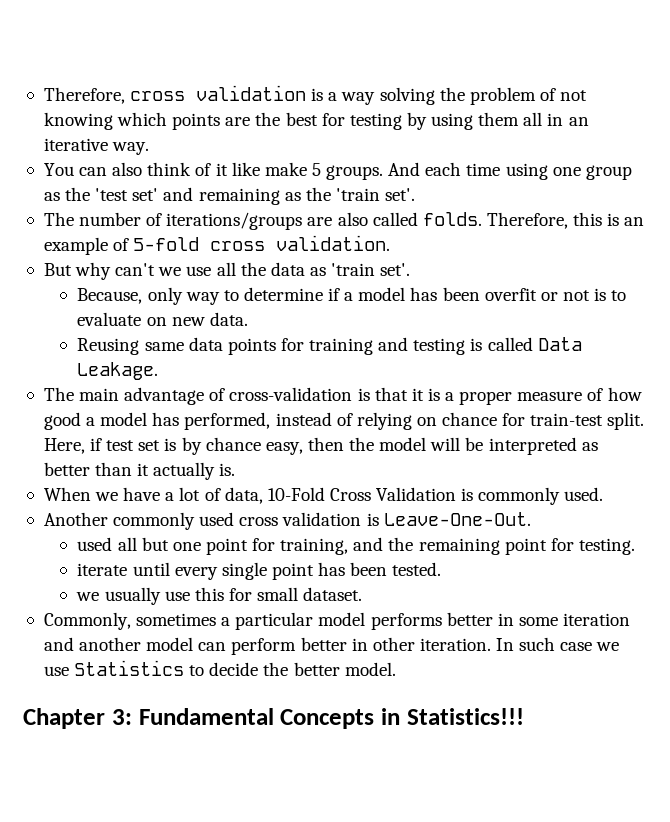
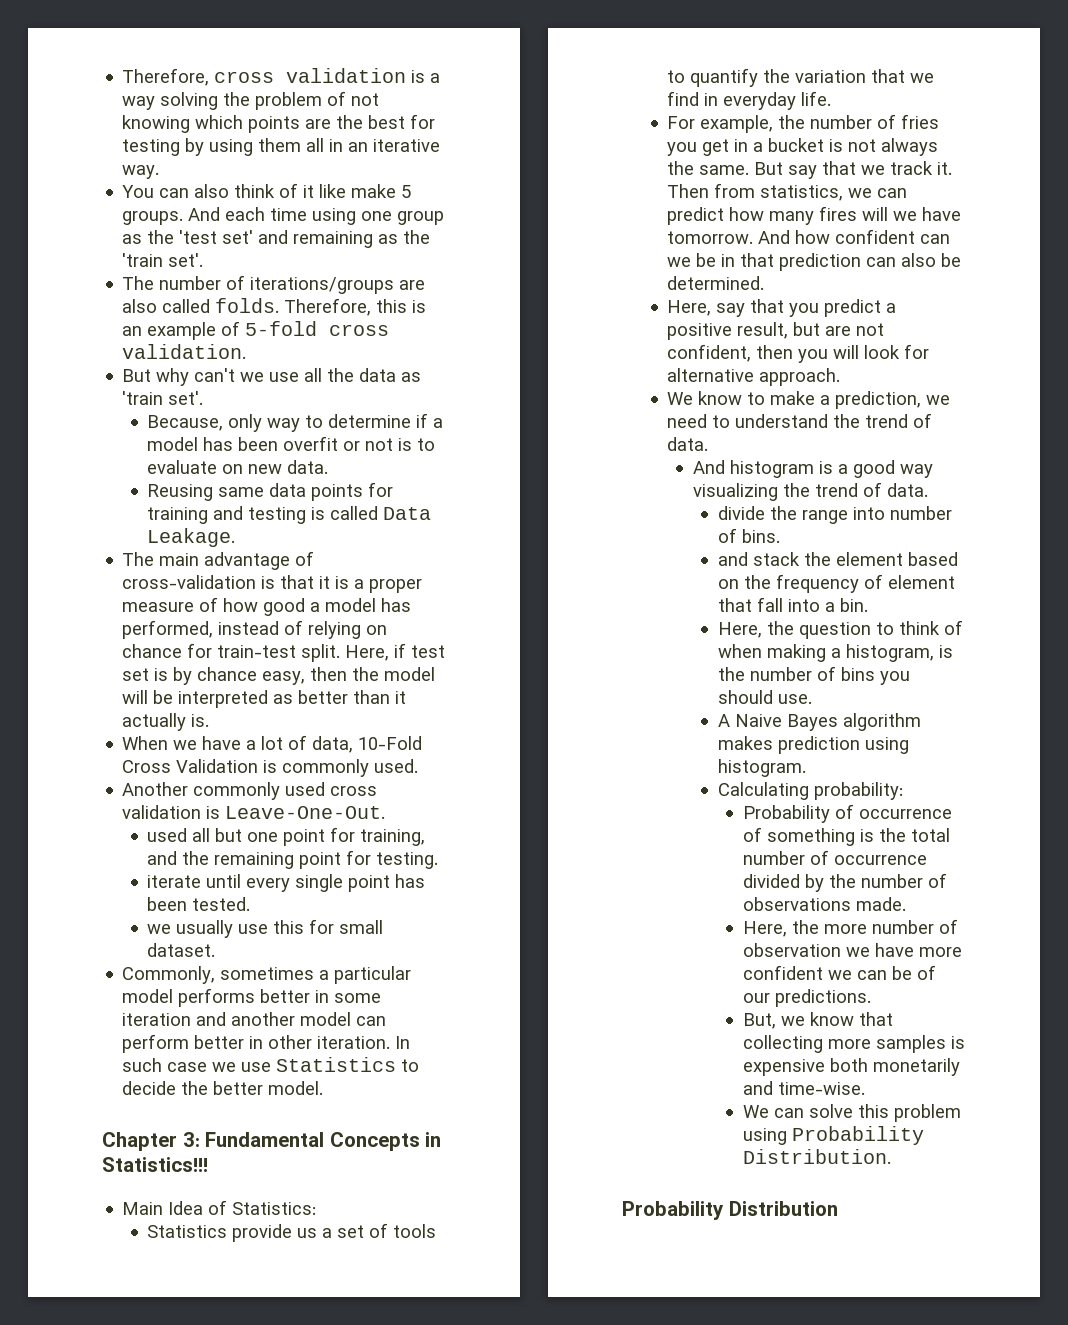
+ Main Idea of Statistics:
+ Statistics provide us a set of tools to quantify the variation that we find in everyday life.
+ For example, the number of fries you get in a bucket is not always the same. But say that we track it. Then from statistics, we can predict how many fires will we have tomorrow. And how confident can we be in that prediction can also be determined.
+ Here, say that you predict a positive result, but are not confident, then you will look for alternative approach.
+ We know to make a prediction, we need to understand the trend of data.
+ And histogram is a good way visualizing the trend of data.
+ divide the range into number of bins.
+ and stack the element based on the frequency of element that fall into a bin.
+ Here, the question to think of when making a histogram, is the number of bins you should use.
+ A Naive Bayes algorithm makes prediction using histogram.
+ Calculating probability:
+ Probability of occurrence of something is the total number of occurrence divided by the number of observations made.
+ Here, the more number of observation we have more confident we can be of our predictions.
+ But, we know that collecting more samples is expensive both monetarily and time-wise.
+ We can solve this problem using Probability Distribution.
+ Probability Distribution

